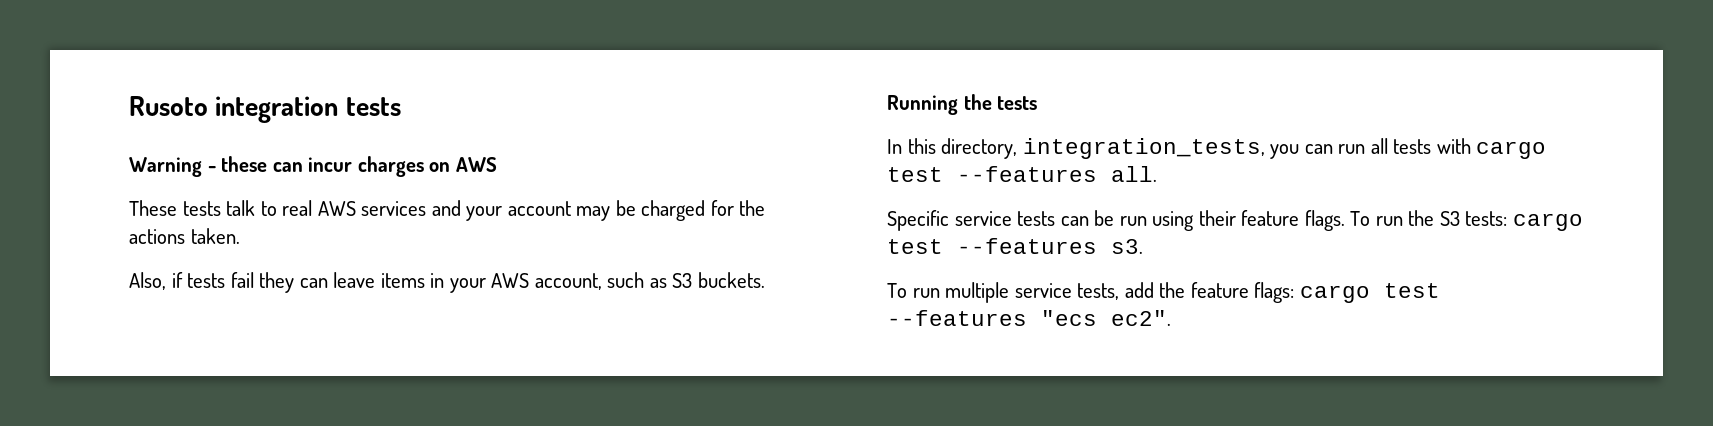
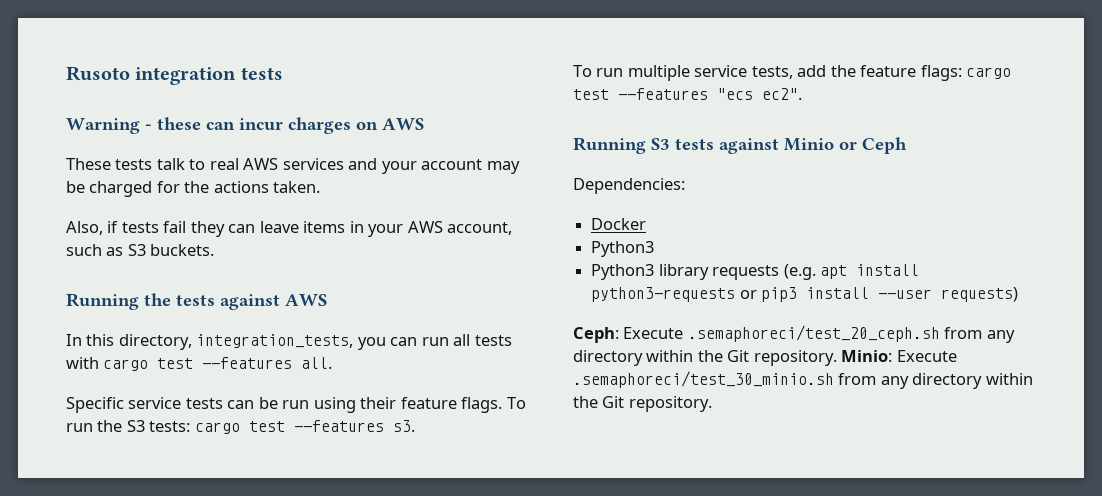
- Running the tests
+ Running the tests against AWS
+ Running S3 tests against Minio or Ceph
+ Dependencies:
+ Docker
+ Python3
+ Python3 library requests (e.g. apt install python3-requests or pip3 install --user requests)
+ Ceph: Execute .semaphoreci/test_20_ceph.sh from any directory within the Git repository. Minio: Execute .semaphoreci/test_30_minio.sh from any directory within the Git repository.

